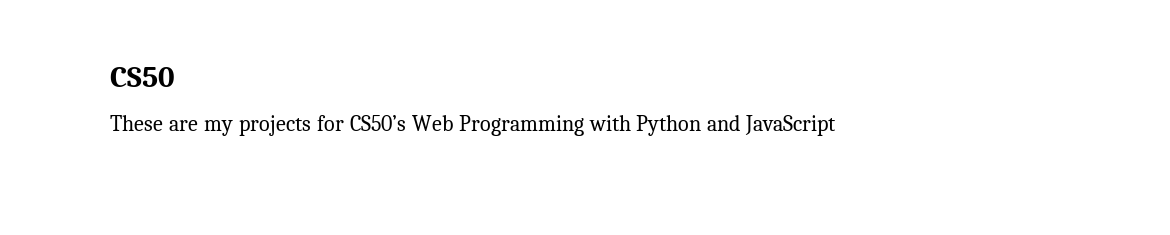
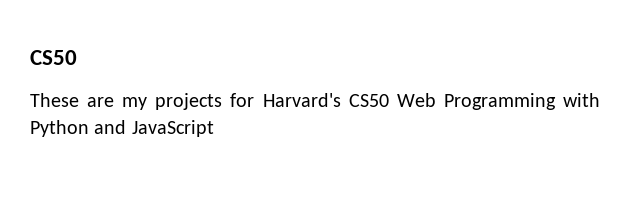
- These are my projects for CS50’s Web Programming with Python and JavaScript
+ These are my projects for Harvard's CS50 Web Programming with Python and JavaScript

